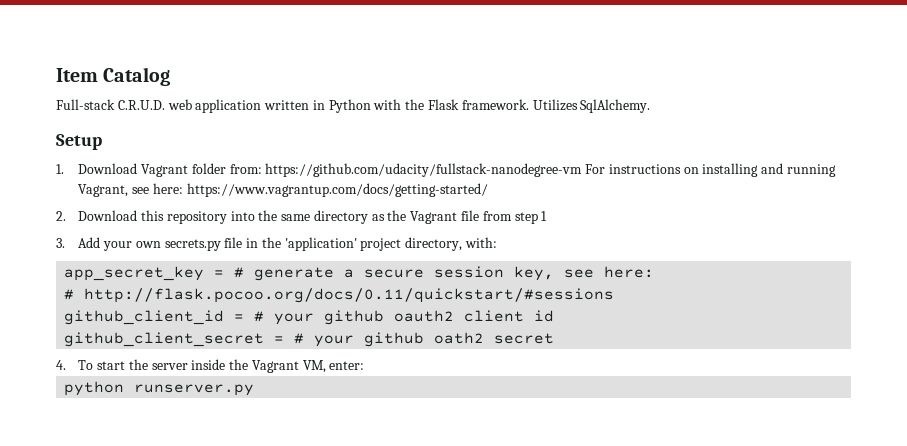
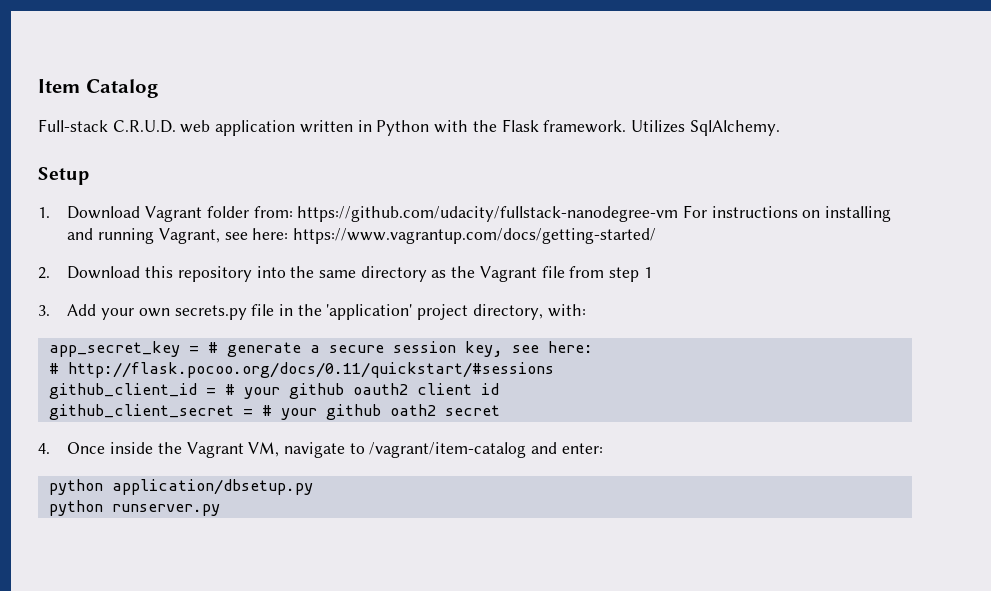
- 4. To start the server inside the Vagrant VM, enter:
+ 4. Once inside the Vagrant VM, navigate to /vagrant/item-catalog and enter:
+ python application/dbsetup.py

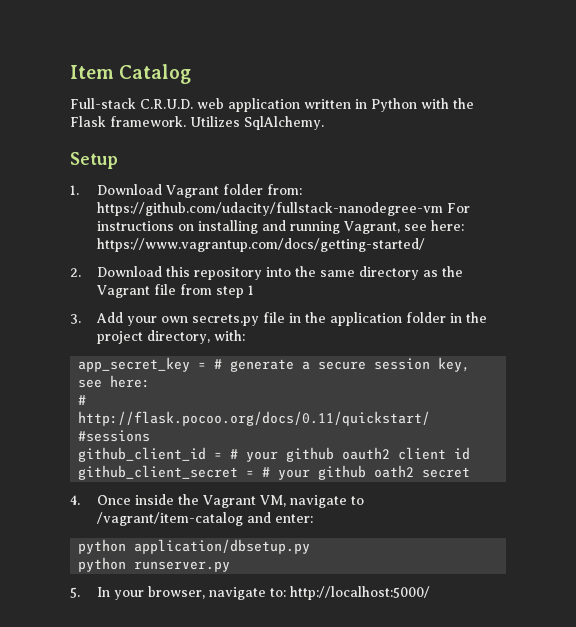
- 3. Add your own secrets.py file in the 'application' project directory, with:
+ 3. Add your own secrets.py file in the application folder in the project directory, with:
+ 5. In your browser, navigate to: http://localhost:5000/

